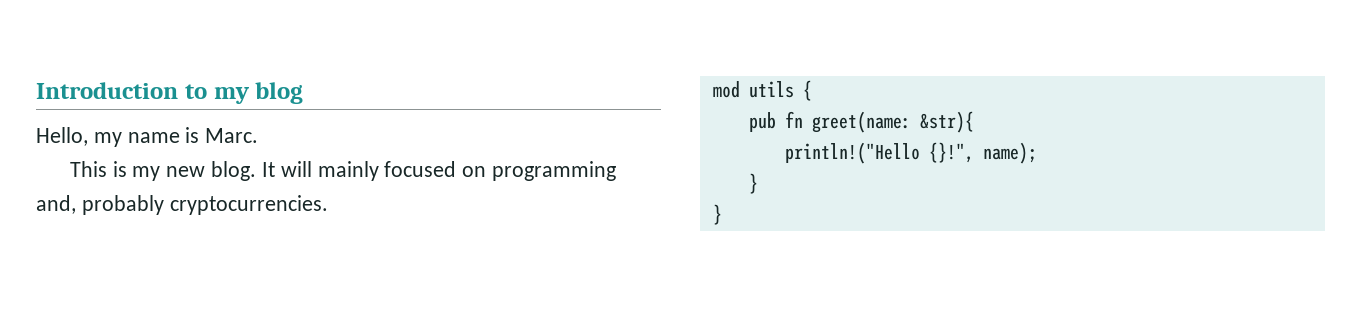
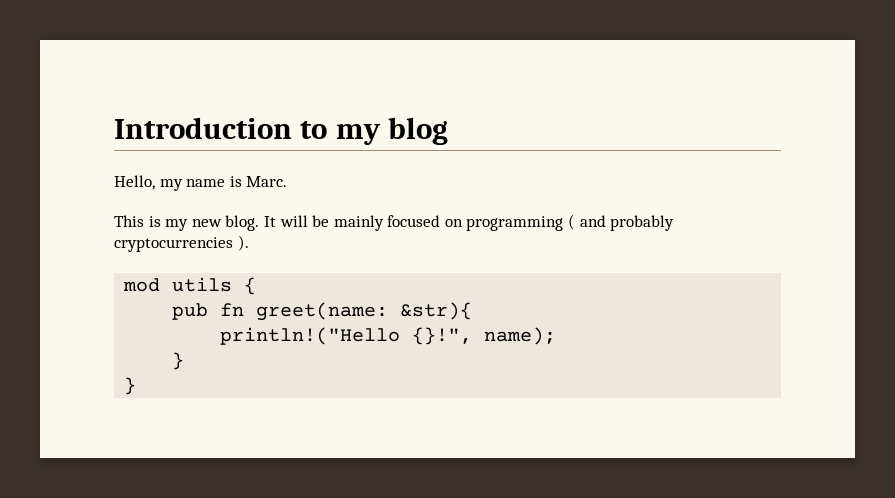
- It will mainly focused on programming and, probably cryptocurrencies.
+ It will be mainly focused on programming ( and probably cryptocurrencies ).

